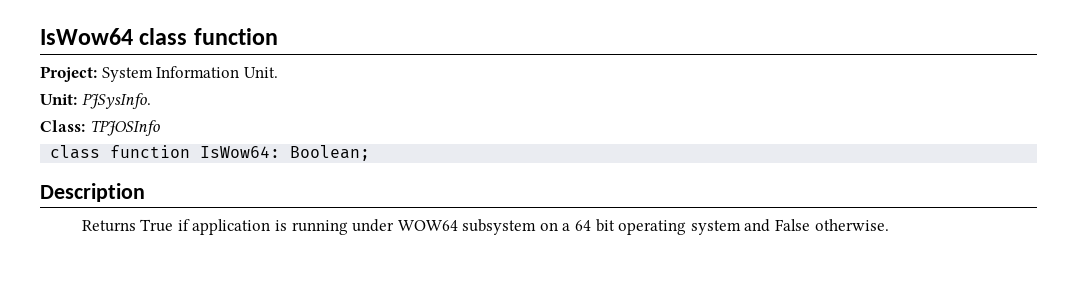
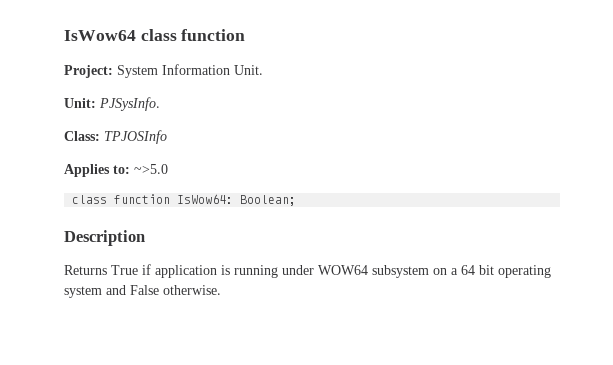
+ Applies to: ~>5.0

